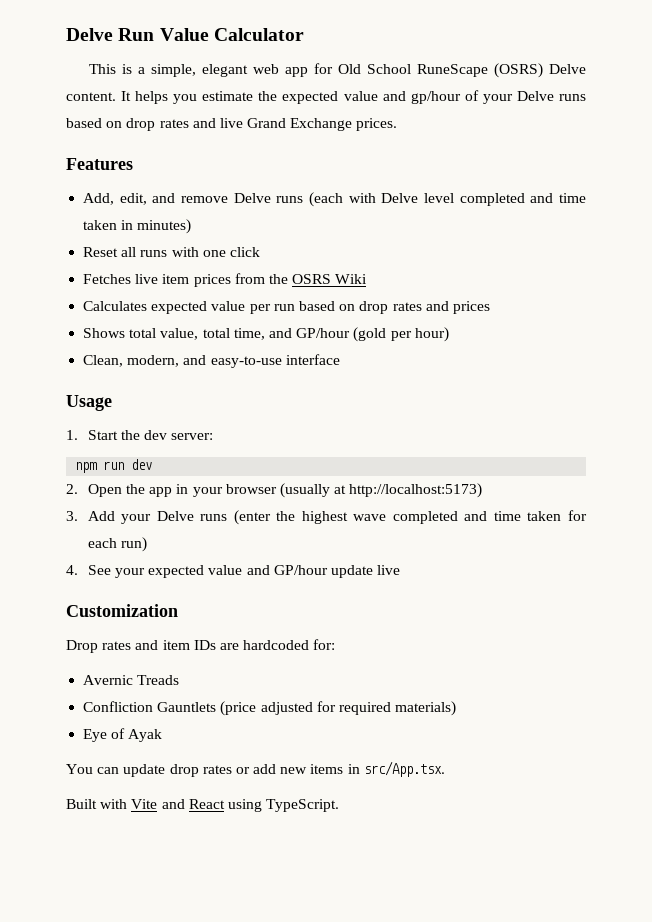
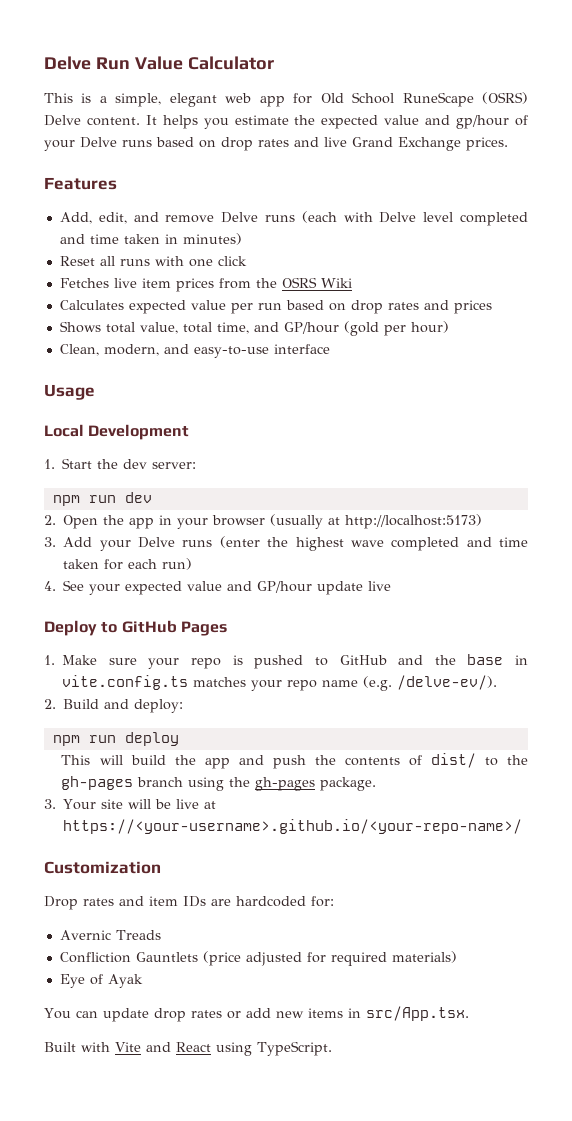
+ Local Development
+ Deploy to GitHub Pages
+ 1. Make sure your repo is pushed to GitHub and the base in vite.config.ts matches your repo name (e.g. /delve-ev/).
+ 2. Build and deploy:
+ npm run deploy
+ This will build the app and push the contents of dist/ to the gh-pages branch using the gh-pages package.
+ 3. Your site will be live at https://<your-username>.github.io/<your-repo-name>/

